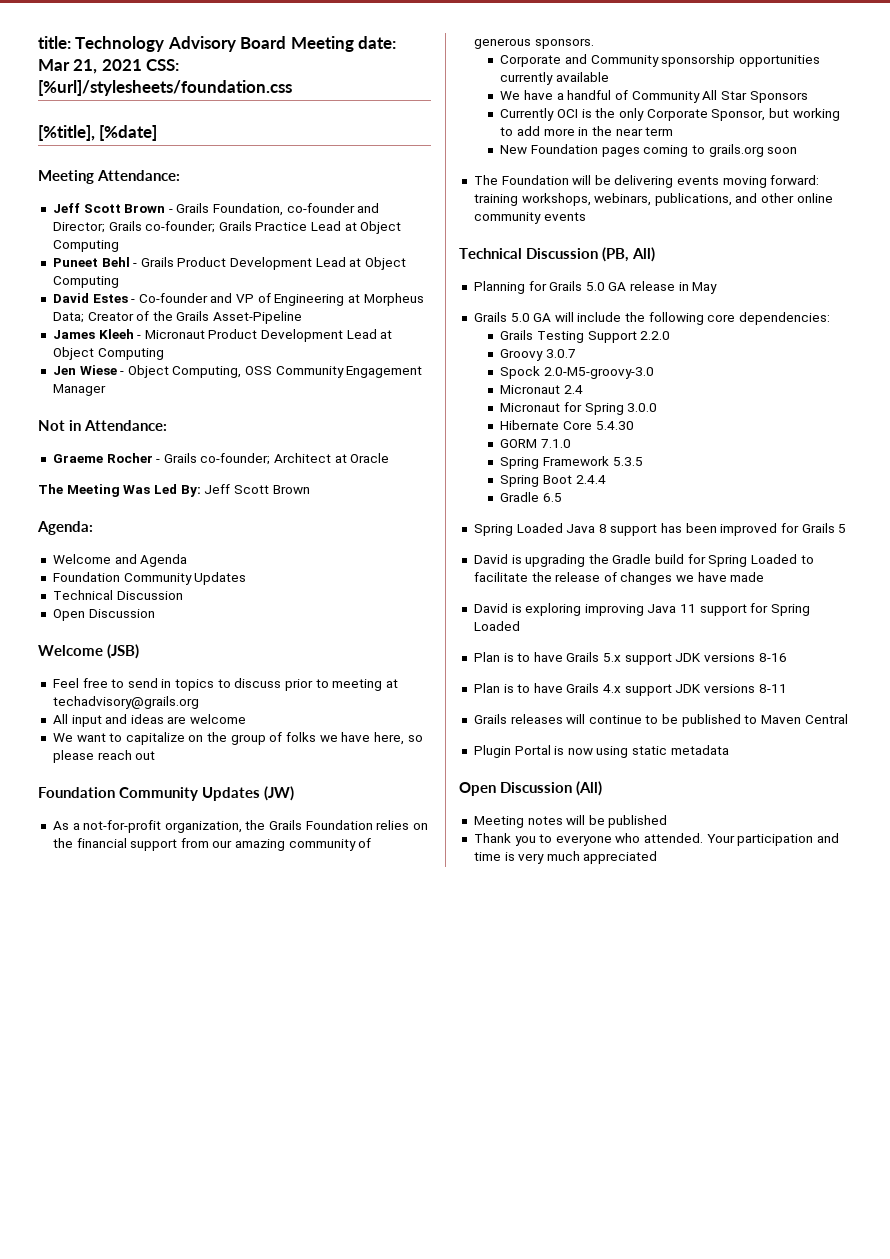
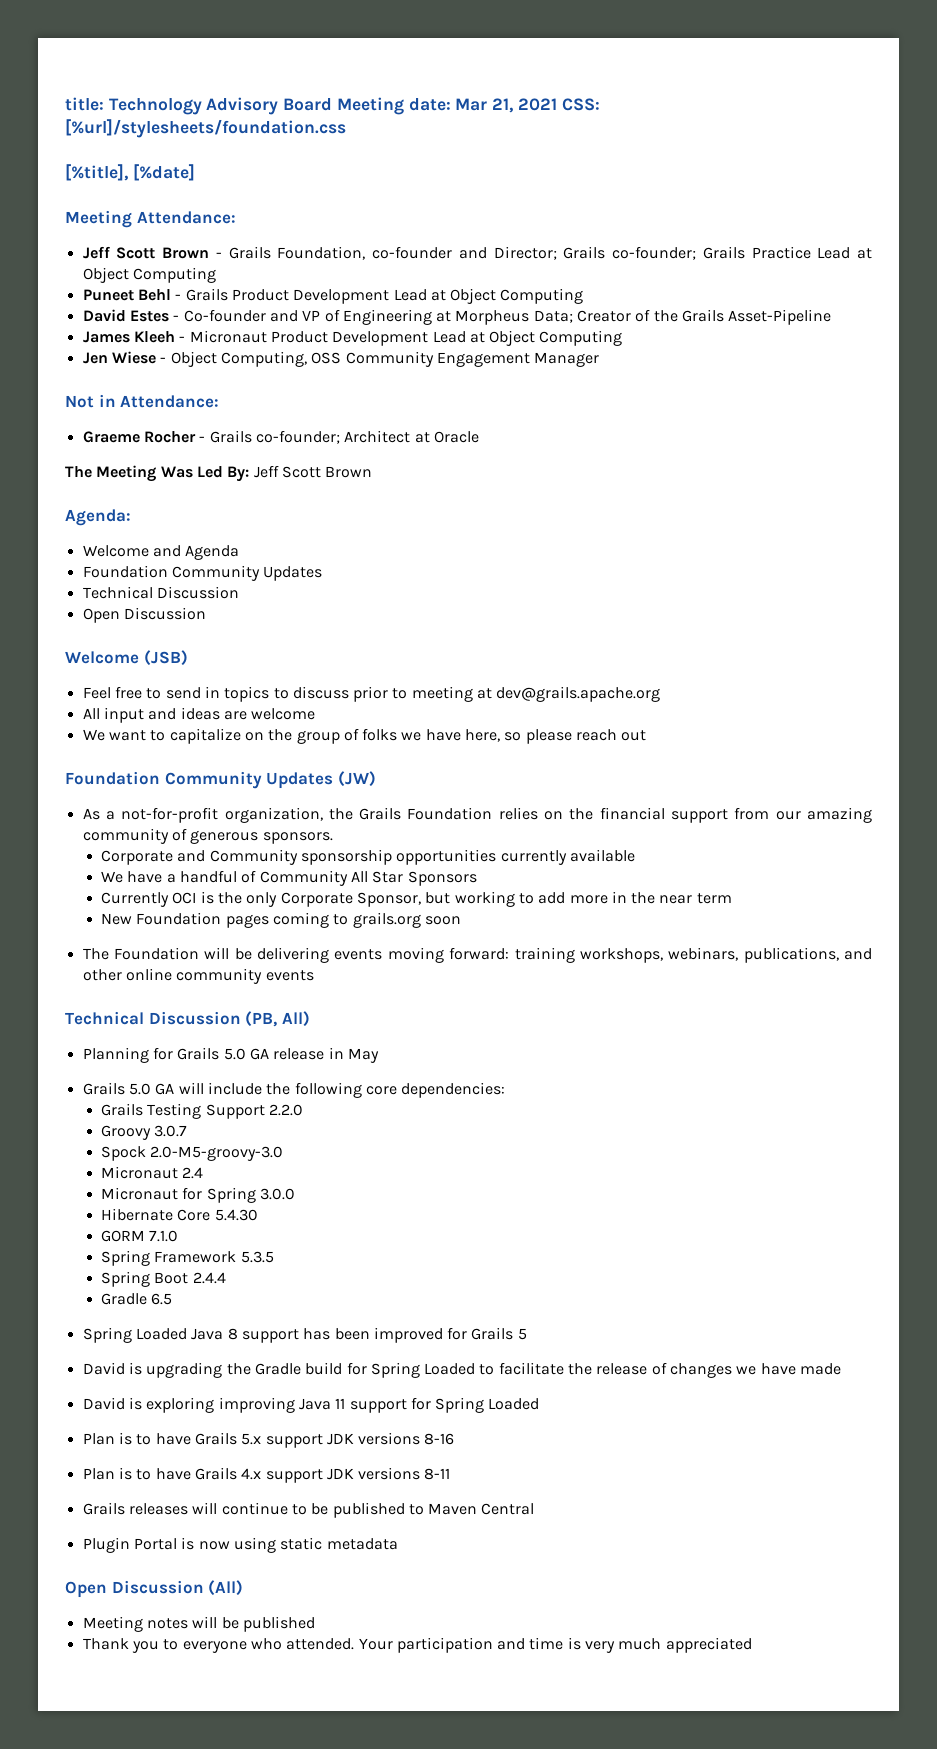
- Feel free to send in topics to discuss prior to meeting at techadvisory@grails.org
+ Feel free to send in topics to discuss prior to meeting at dev@grails.apache.org

